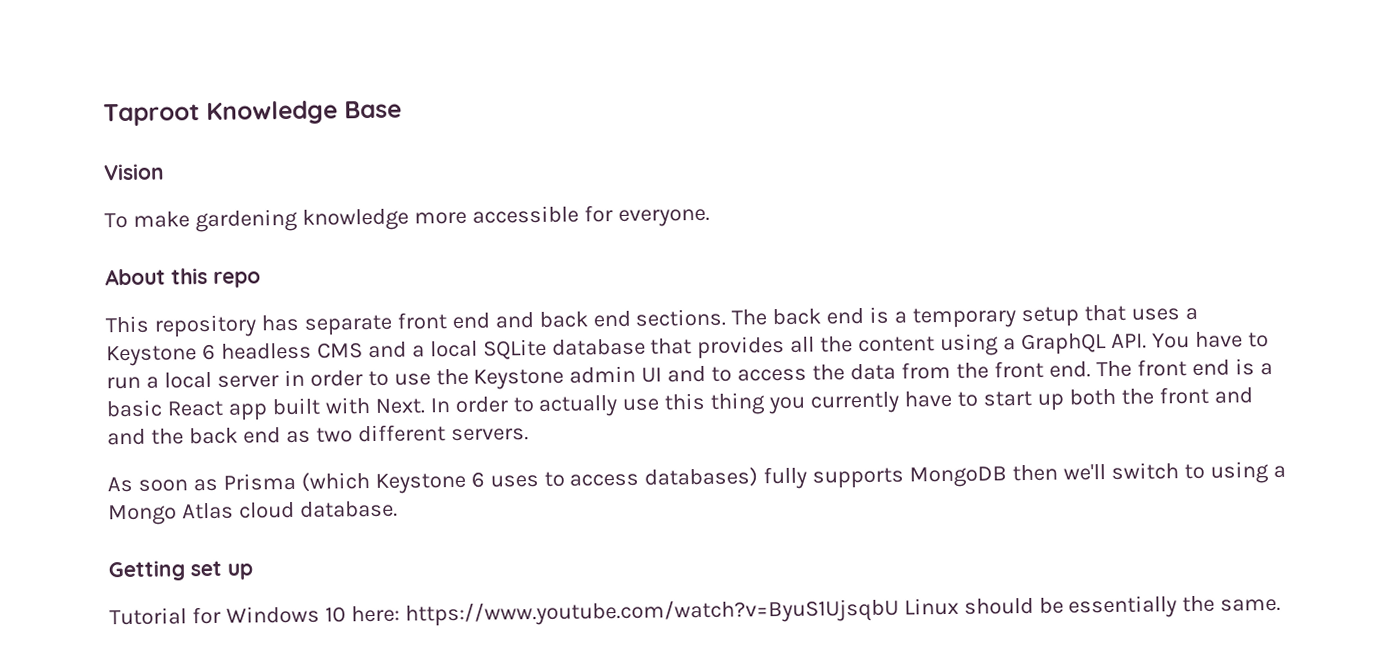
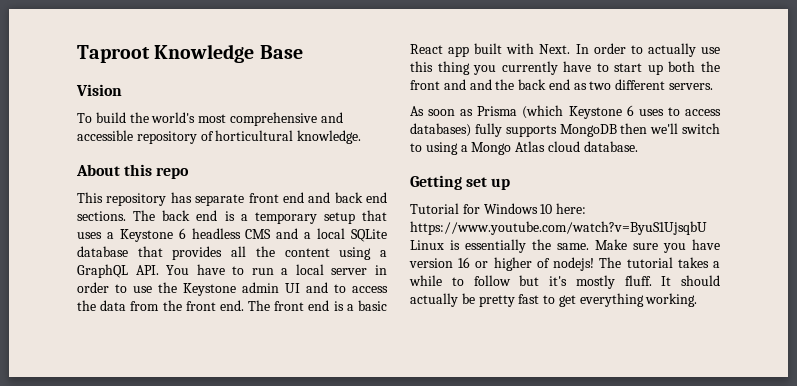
- To make gardening knowledge more accessible for everyone.
+ To build the world's most comprehensive and accessible repository of horticultural knowledge.
- Tutorial for Windows 10 here: https://www.youtube.com/watch?v=ByuS1UjsqbU Linux should be essentially the same.
+ Tutorial for Windows 10 here: https://www.youtube.com/watch?v=ByuS1UjsqbU Linux is essentially the same.
+ Make sure you have version 16 or higher of nodejs! The tutorial takes a while to follow but it's mostly fluff. It should actually be pretty fast to get everything working.

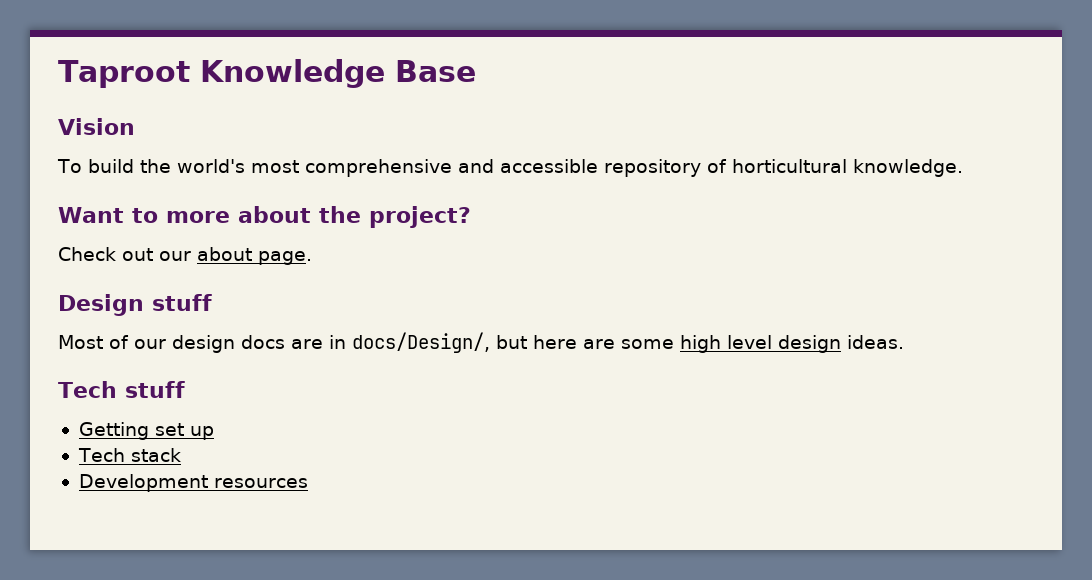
- About this repo
- This repository has separate front end and back end sections. The back end is a temporary setup that uses a Keystone 6 headless CMS and a local SQLite database that provides all the content using a GraphQL API. You have to run a local server in order to use the Keystone admin UI and to access the data from the front end. The front end is a basic React app built with Next. In order to actually use this thing you currently have to start up both the front and and the back end as two different servers.
- As soon as Prisma (which Keystone 6 uses to access databases) fully supports MongoDB then we'll switch to using a Mongo Atlas cloud database.
+ Want to more about the project?
+ Check out our about page.
+ Design stuff
+ Most of our design docs are in docs/Design/, but here are some high level design ideas.
+ Tech stuff
  Getting set up
- Tutorial for Windows 10 here: https://www.youtube.com/watch?v=ByuS1UjsqbU Linux is essentially the same. Make sure you have version 16 or higher of nodejs! The tutorial takes a while to follow but it's mostly fluff. It should actually be pretty fast to get everything working.
+ Tech stack
+ Development resources

